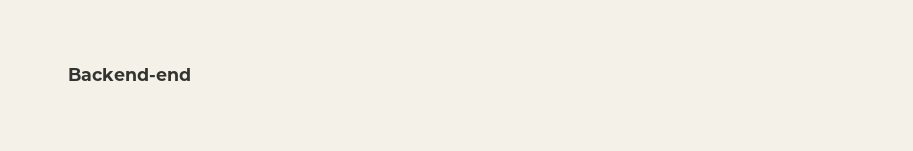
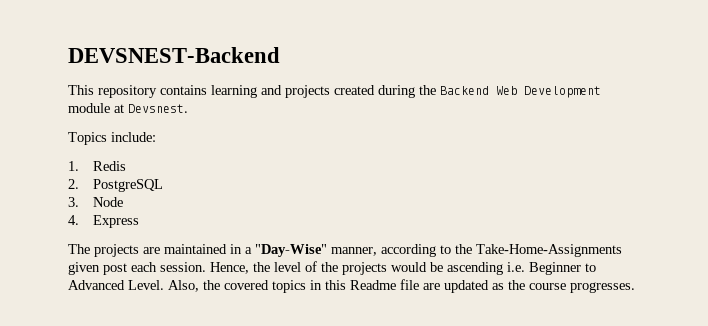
- Backend-end
+ DEVSNEST-Backend
+ This repository contains learning and projects created during the Backend Web Development module at Devsnest.
+ Topics include:
+ 1. Redis
+ 2. PostgreSQL
+ 3. Node
+ 4. Express
+ The projects are maintained in a "Day-Wise" manner, according to the Take-Home-Assignments given post each session. Hence, the level of the projects would be ascending i.e. Beginner to Advanced Level. Also, the covered topics in this Readme file are updated as the course progresses.

